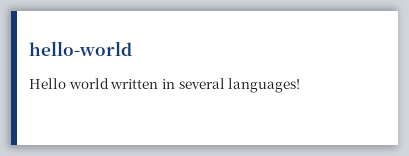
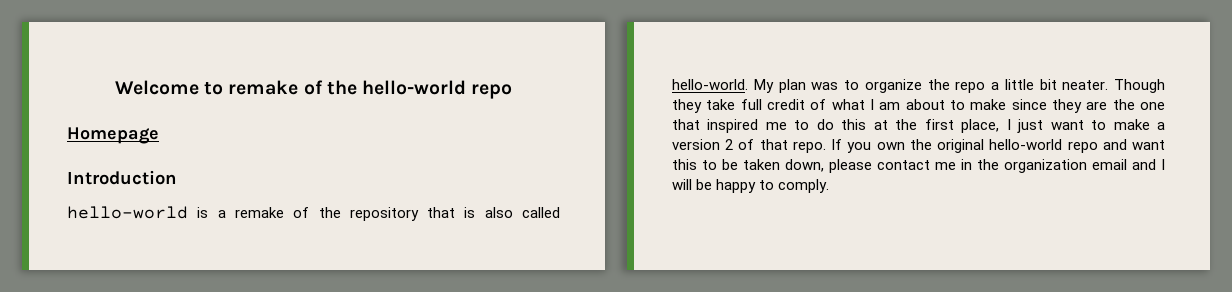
- hello-world
- Hello world written in several languages!
+ Welcome to remake of the hello-world repo
+ Homepage
+ Introduction
+ hello-world is a remake of the repository that is also called hello-world. My plan was to organize the repo a little bit neater. Though they take full credit of what I am about to make since they are the one that inspired me to do this at the first place, I just want to make a version 2 of that repo. If you own the original hello-world repo and want this to be taken down, please contact me in the organization email and I will be happy to comply.

